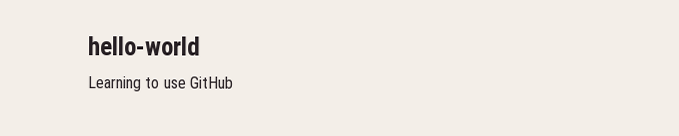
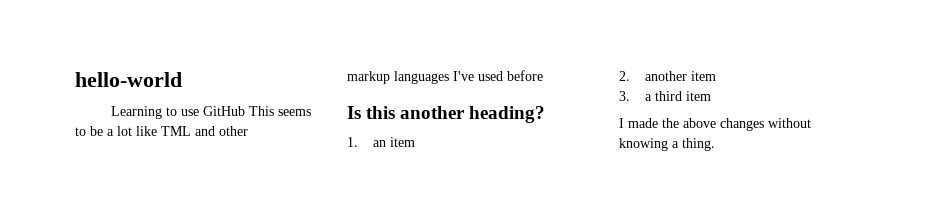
- Learning to use GitHub
+ Learning to use GitHub This seems to be a lot like TML and other
+ markup languages I've used before
+ Is this another heading?
+ 1. an item
+ 2. another item
+ 3. a third item
+ I made the above changes without knowing a thing.

